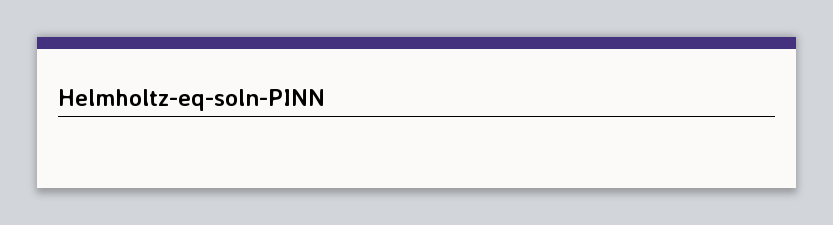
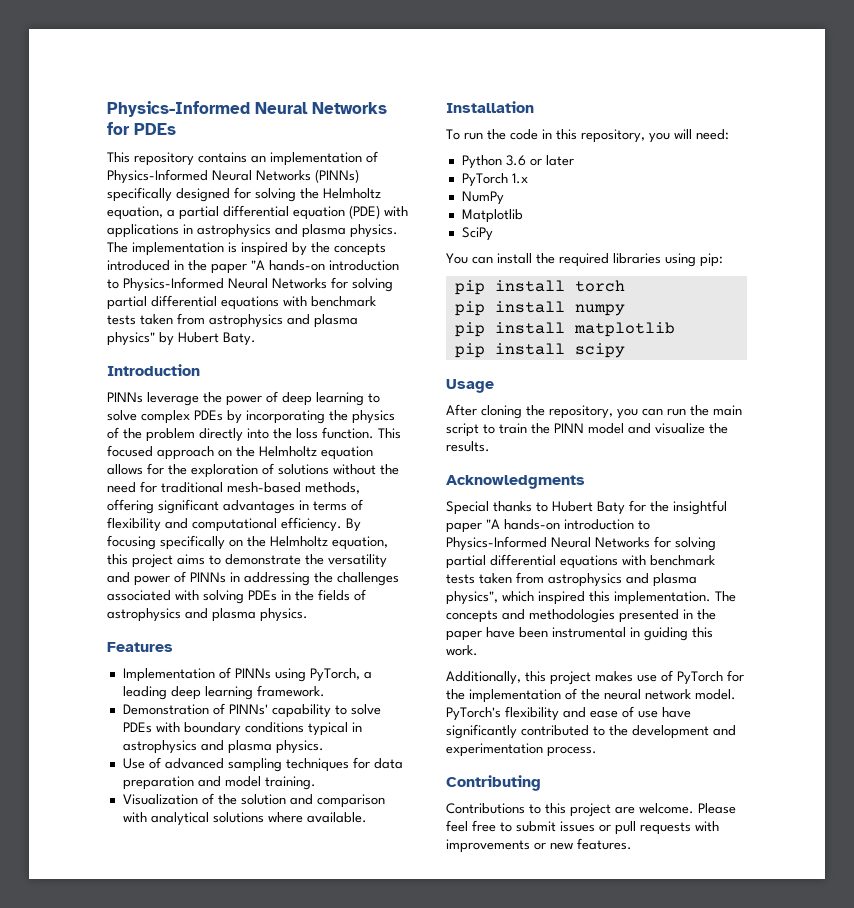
- Helmholtz-eq-soln-PINN
+ Physics-Informed Neural Networks for PDEs
+ This repository contains an implementation of Physics-Informed Neural Networks (PINNs) specifically designed for solving the Helmholtz equation, a partial differential equation (PDE) with applications in astrophysics and plasma physics. The implementation is inspired by the concepts introduced in the paper "A hands-on introduction to Physics-Informed Neural Networks for solving partial differential equations with benchmark tests taken from astrophysics and plasma physics" by Hubert Baty.
+ Introduction
+ PINNs leverage the power of deep learning to solve complex PDEs by incorporating the physics of the problem directly into the loss function. This focused approach on the Helmholtz equation allows for the exploration of solutions without the need for traditional mesh-based methods, offering significant advantages in terms of flexibility and computational efficiency. By focusing specifically on the Helmholtz equation, this project aims to demonstrate the versatility and power of PINNs in addressing the challenges associated with solving PDEs in the fields of astrophysics and plasma physics.
+ Features
+ Implementation of PINNs using PyTorch, a leading deep learning framework.
+ Demonstration of PINNs' capability to solve PDEs with boundary conditions typical in astrophysics and plasma physics.
+ Use of advanced sampling techniques for data preparation and model training.
+ Visualization of the solution and comparison with analytical solutions where available.
+ Installation
+ To run the code in this repository, you will need:
+ Python 3.6 or later
+ PyTorch 1.x
+ NumPy
+ Matplotlib
+ SciPy
+ You can install the required libraries using pip:
+ pip install torch
+ pip install numpy
+ pip install matplotlib
+ pip install scipy
+ Usage
+ After cloning the repository, you can run the main script to train the PINN model and visualize the results.
+ Acknowledgments
+ Special thanks to Hubert Baty for the insightful paper "A hands-on introduction to Physics-Informed Neural Networks for solving partial differential equations with benchmark tests taken from astrophysics and plasma physics", which inspired this implementation. The concepts and methodologies presented in the paper have been instrumental in guiding this work.
+ Additionally, this project makes use of PyTorch for the implementation of the neural network model. PyTorch's flexibility and ease of use have significantly contributed to the development and experimentation process.
+ Contributing
+ Contributions to this project are welcome. Please feel free to submit issues or pull requests with improvements or new features.

